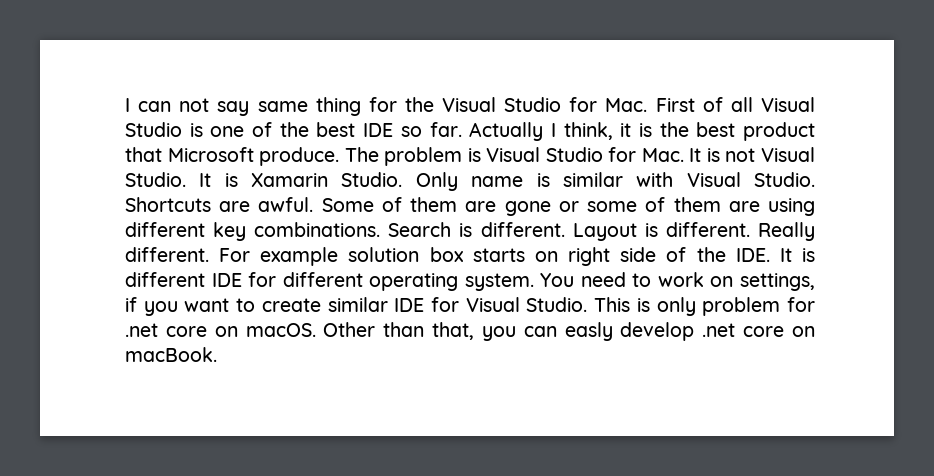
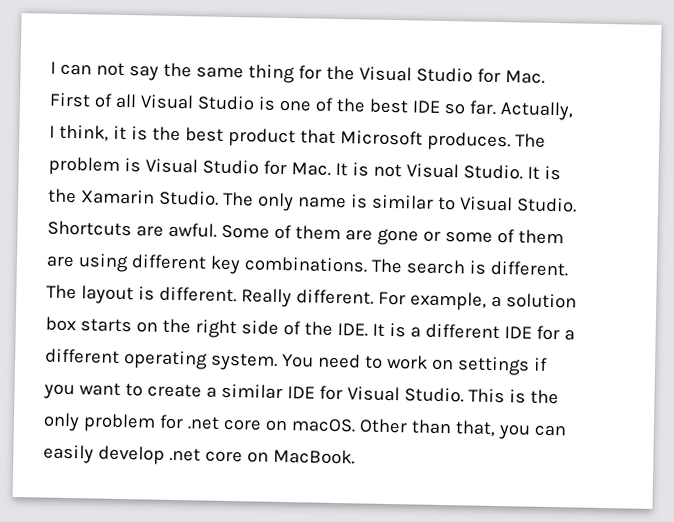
- I can not say same thing for the Visual Studio for Mac. First of all Visual Studio is one of the best IDE so far.
+ I can not say the same thing for the Visual Studio for Mac. First of all Visual Studio is one of the best IDE so far.
- Actually I think, it is the best product that Microsoft produce.
+ Actually, I think, it is the best product that Microsoft produces.
- It is Xamarin Studio.
+ It is the Xamarin Studio.
- Only name is similar with Visual Studio.
+ The only name is similar to Visual Studio.
- Search is different. Layout is different.
+ The search is different. The layout is different.
- For example solution box starts on right side of the IDE. It is different IDE for different operating system.
+ For example, a solution box starts on the right side of the IDE. It is a different IDE for a different operating system.
- You need to work on settings, if you want to create similar IDE for Visual Studio.
+ You need to work on settings if you want to create a similar IDE for Visual Studio.
- This is only problem for .net core on macOS.
+ This is the only problem for .net core on macOS.
- Other than that, you can easly develop .net core on macBook.
+ Other than that, you can easily develop .net core on MacBook.

